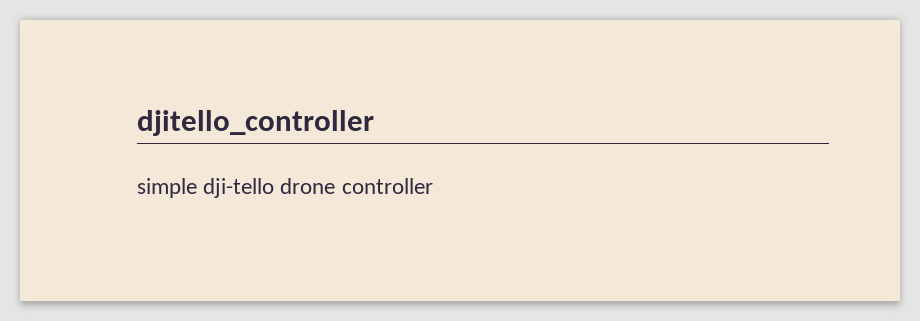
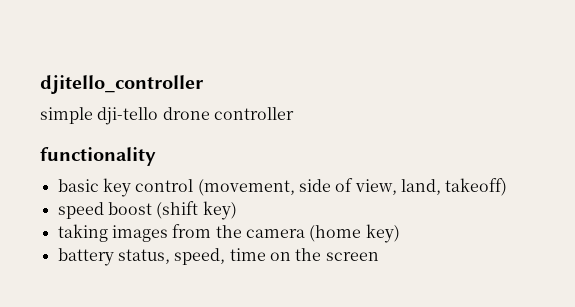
+ functionality
+ basic key control (movement, side of view, land, takeoff)
+ speed boost (shift key)
+ taking images from the camera (home key)
+ battery status, speed, time on the screen

